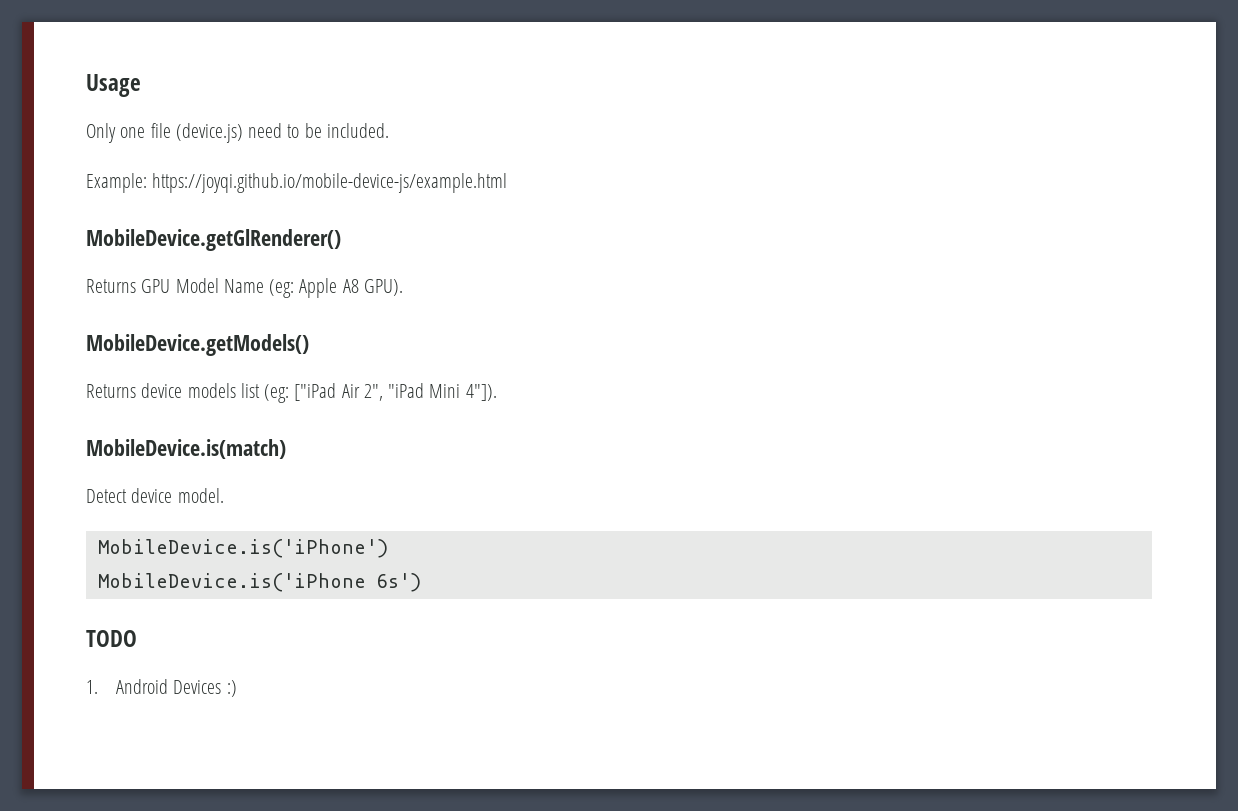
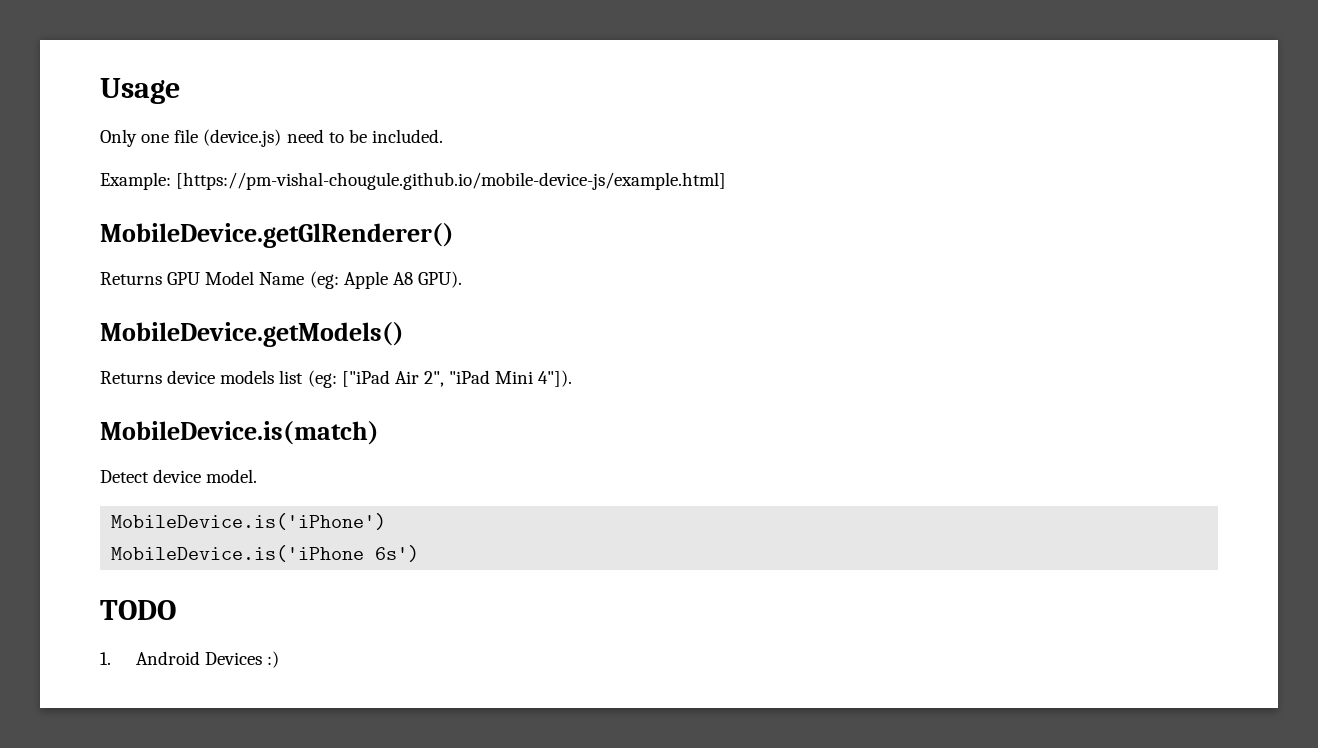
- Example: https://joyqi.github.io/mobile-device-js/example.html
+ Example: [https://pm-vishal-chougule.github.io/mobile-device-js/example.html]

